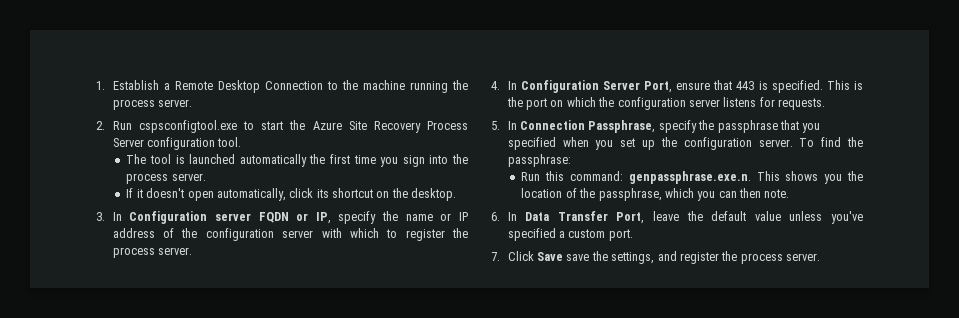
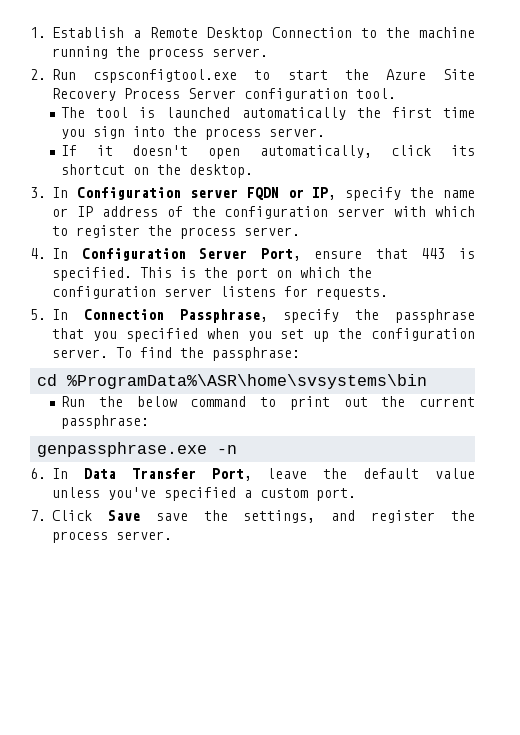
- Run this command: genpassphrase.exe.n. This shows you the location of the passphrase, which you can then note.
+ cd %ProgramData%\ASR\home\svsystems\bin
+ Run the below command to print out the current passphrase:
+ genpassphrase.exe -n

